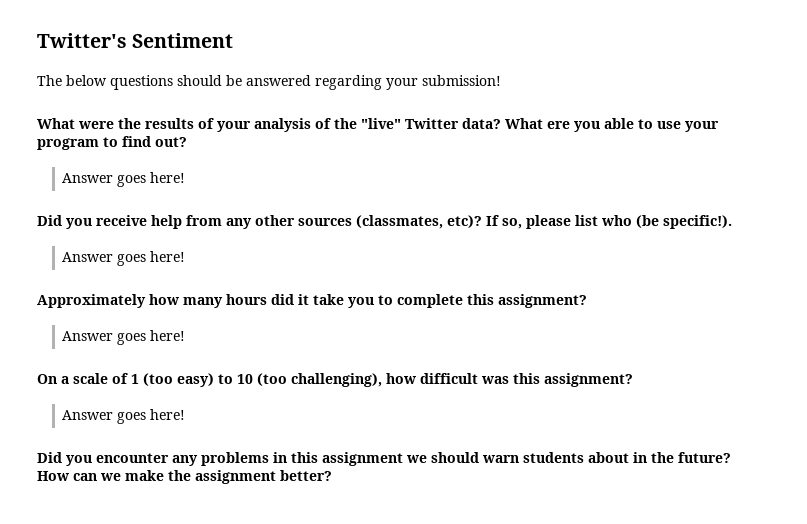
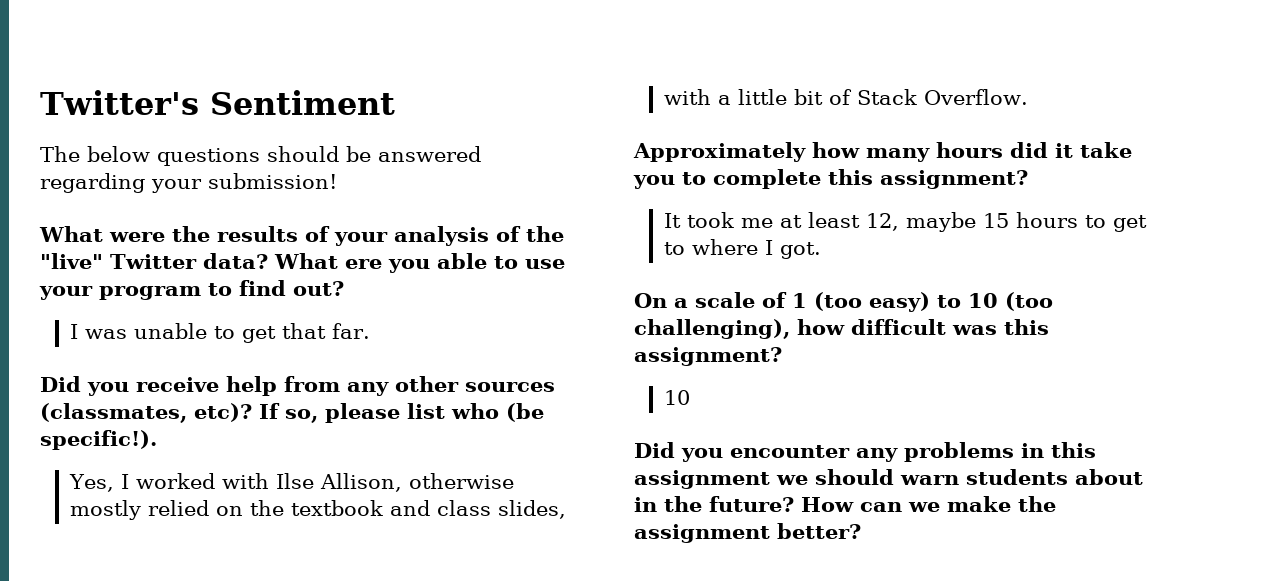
  What ere you able to use your program to find out?
- Answer goes here!
+ I was unable to get that far.
  If so, please list who (be specific!).
- Answer goes here!
+ Yes, I worked with Ilse Allison, otherwise mostly relied on the textbook and class slides, with a little bit of Stack Overflow.
  Approximately how many hours did it take you to complete this assignment?
- Answer goes here!
+ It took me at least 12, maybe 15 hours to get to where I got.
  On a scale of 1 (too easy) to 10 (too challenging), how difficult was this assignment?
- Answer goes here!
+ 10

